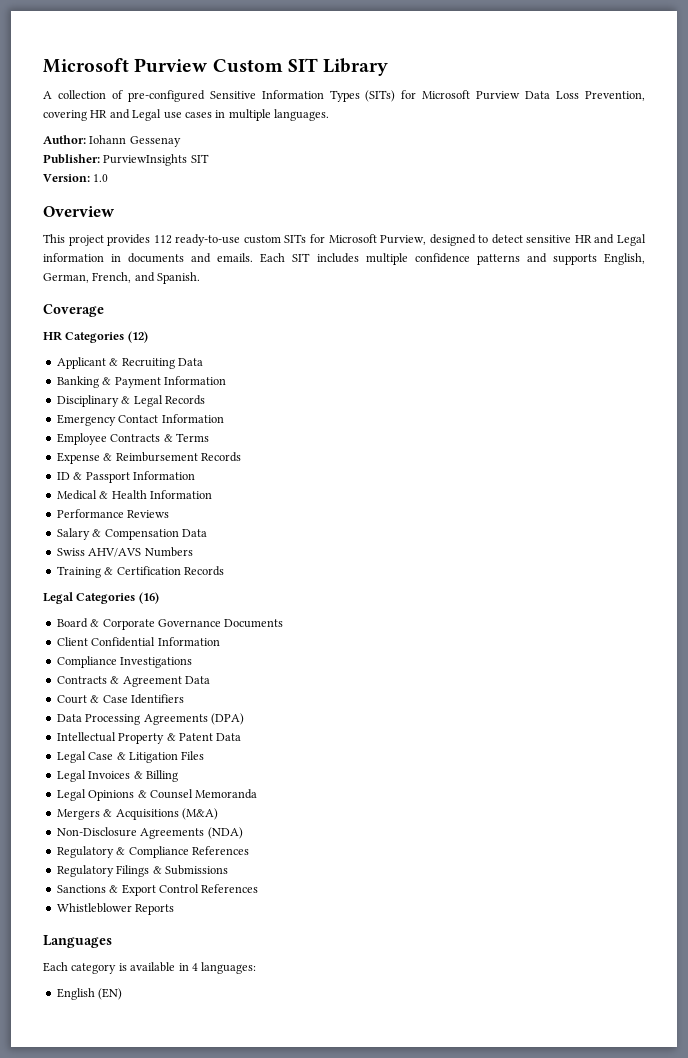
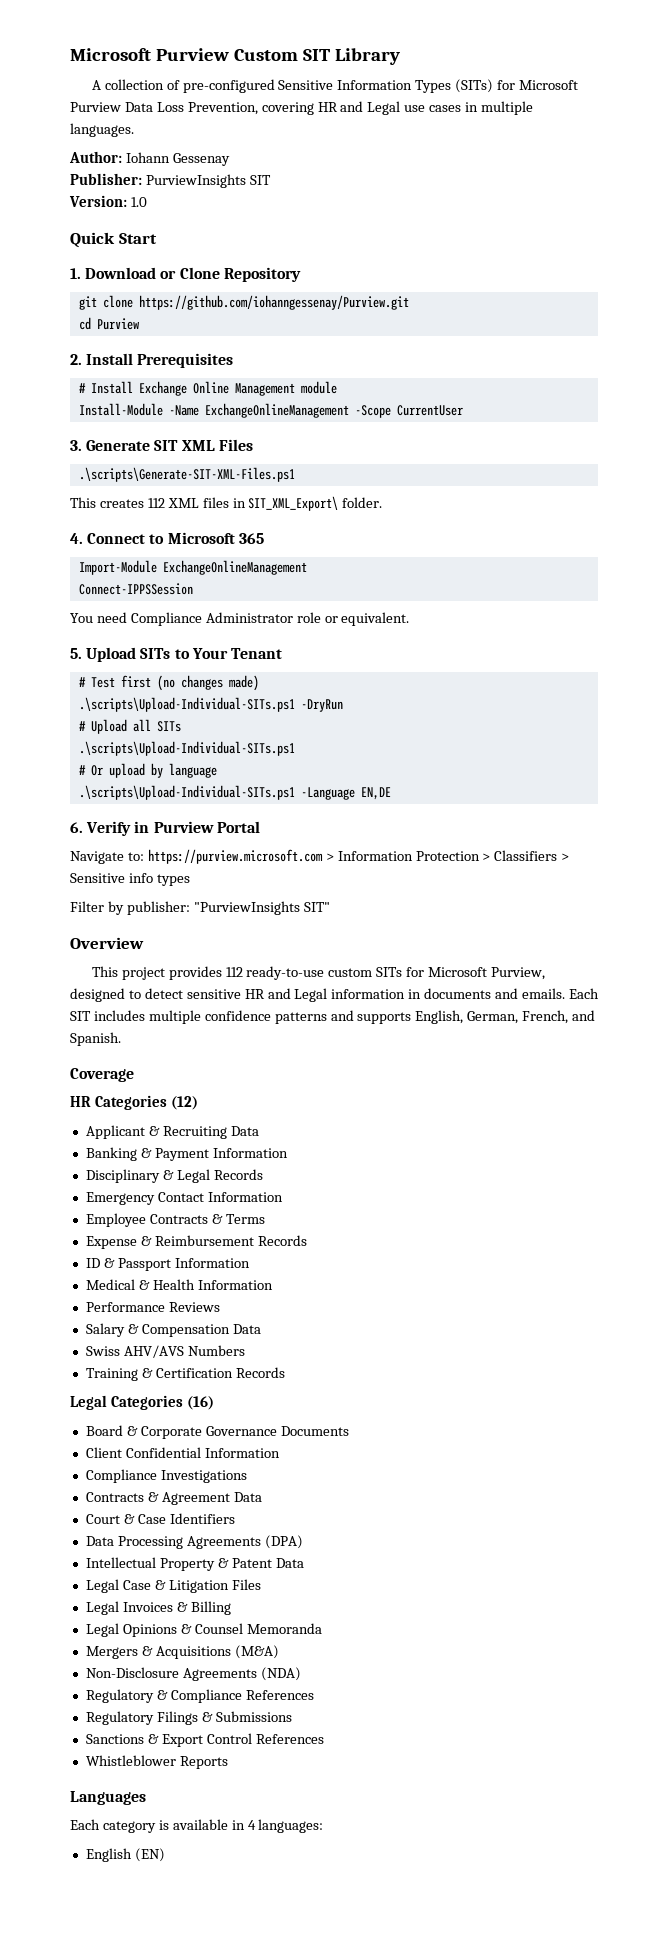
+ Quick Start
+ 1. Download or Clone Repository
+ git clone https://github.com/iohanngessenay/Purview.git
+ cd Purview
+ 2. Install Prerequisites
+ # Install Exchange Online Management module
+ Install-Module -Name ExchangeOnlineManagement -Scope CurrentUser
+ 3. Generate SIT XML Files
+ .\scripts\Generate-SIT-XML-Files.ps1
+ This creates 112 XML files in SIT_XML_Export\ folder.
+ 4. Connect to Microsoft 365
+ Import-Module ExchangeOnlineManagement
+ Connect-IPPSSession
+ You need Compliance Administrator role or equivalent.
+ 5. Upload SITs to Your Tenant
+ # Test first (no changes made)
+ .\scripts\Upload-Individual-SITs.ps1 -DryRun
+ # Upload all SITs
+ .\scripts\Upload-Individual-SITs.ps1
+ # Or upload by language
+ .\scripts\Upload-Individual-SITs.ps1 -Language EN,DE
+ 6. Verify in Purview Portal
+ Navigate to: https://purview.microsoft.com > Information Protection > Classifiers > Sensitive info types
+ Filter by publisher: "PurviewInsights SIT"

